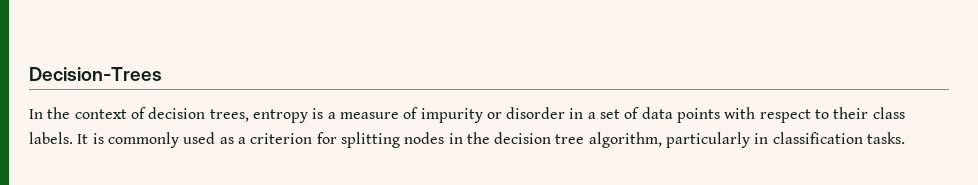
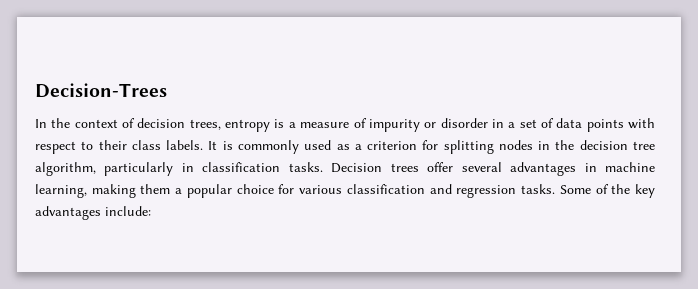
+ Decision trees offer several advantages in machine learning, making them a popular choice for various classification and regression tasks. Some of the key advantages include:

